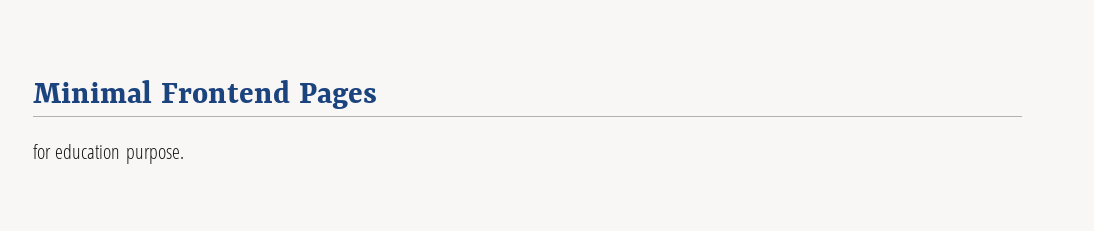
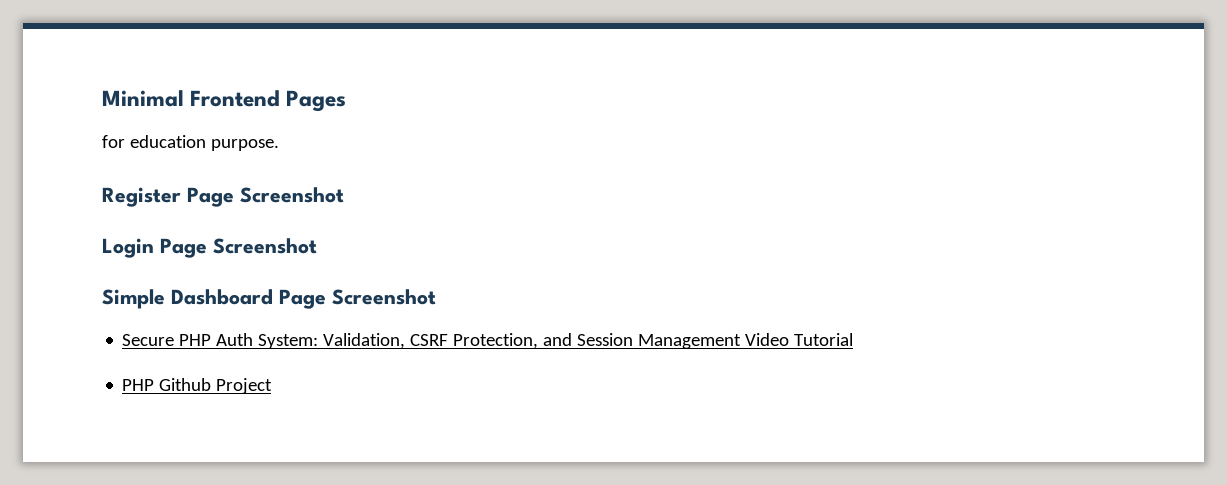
+ Register Page Screenshot
+ Login Page Screenshot
+ Simple Dashboard Page Screenshot
+ Secure PHP Auth System: Validation, CSRF Protection, and Session Management Video Tutorial
+ PHP Github Project

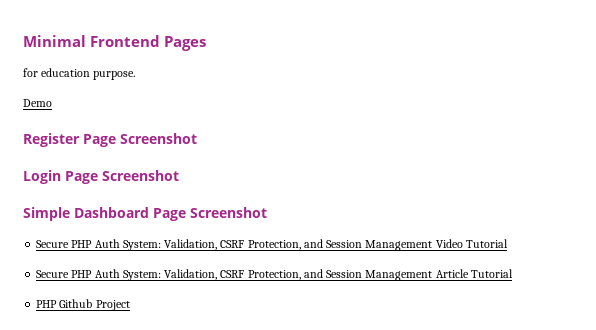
+ Demo
+ Secure PHP Auth System: Validation, CSRF Protection, and Session Management Article Tutorial

